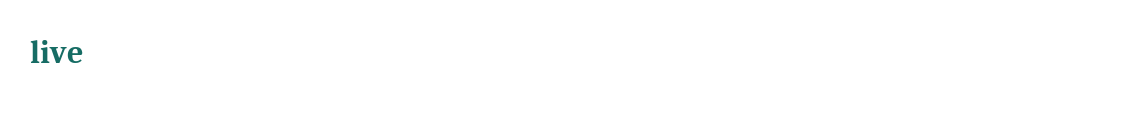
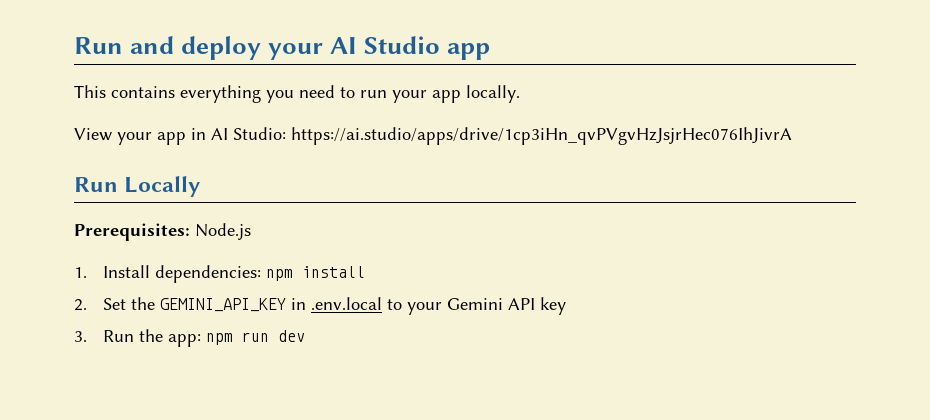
- live
+ Run and deploy your AI Studio app
+ This contains everything you need to run your app locally.
+ View your app in AI Studio: https://ai.studio/apps/drive/1cp3iHn_qvPVgvHzJsjrHec076IhJivrA
+ Run Locally
+ Prerequisites: Node.js
+ 1. Install dependencies: npm install
+ 2. Set the GEMINI_API_KEY in .env.local to your Gemini API key
+ 3. Run the app: npm run dev

